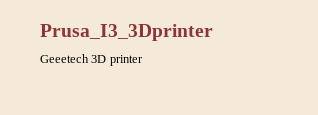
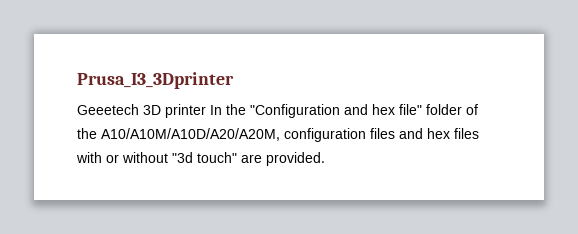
- Geeetech 3D printer
+ Geeetech 3D printer In the "Configuration and hex file" folder of the A10/A10M/A10D/A20/A20M, configuration files and hex files with or without "3d touch" are provided.

